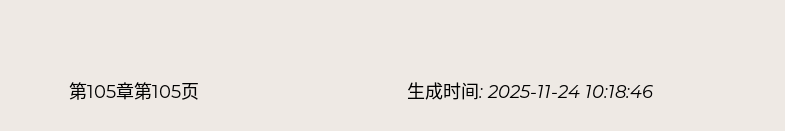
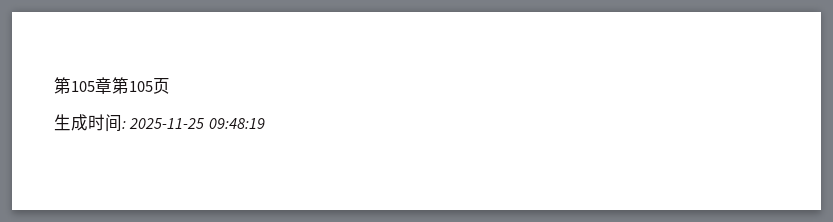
- 生成时间: 2025-11-24 10:18:46
+ 生成时间: 2025-11-25 09:48:19

